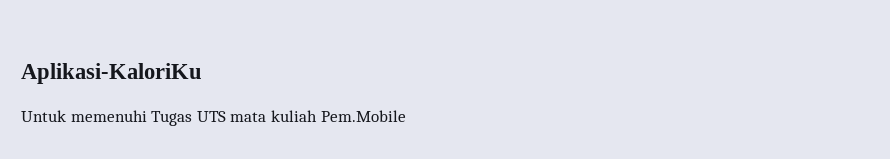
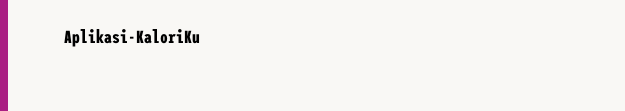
- Untuk memenuhi Tugas UTS mata kuliah Pem.Mobile

